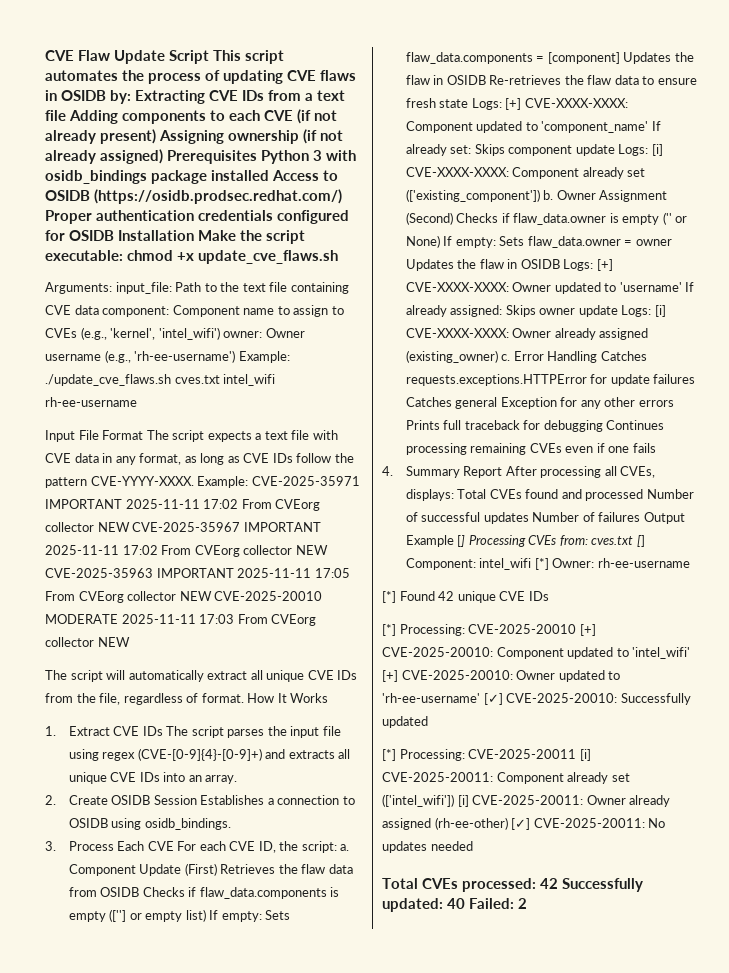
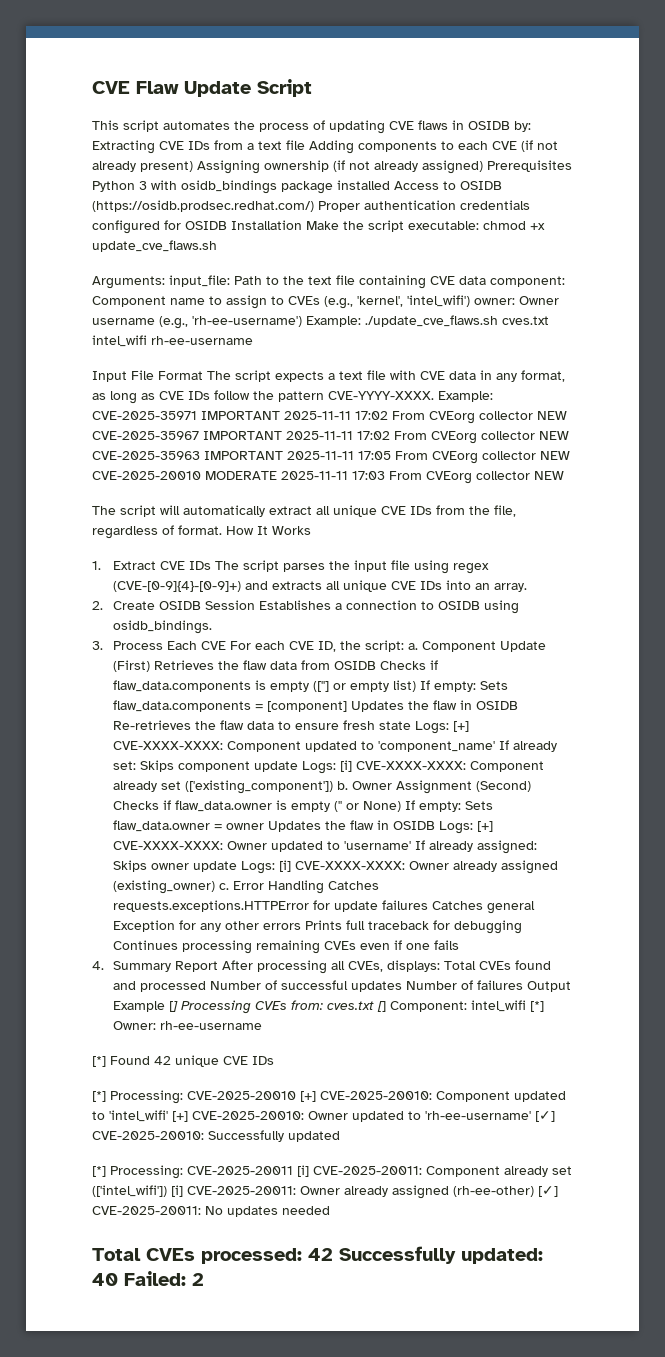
- CVE Flaw Update Script This script automates the process of updating CVE flaws in OSIDB by:
+ CVE Flaw Update Script
+ This script automates the process of updating CVE flaws in OSIDB by:

